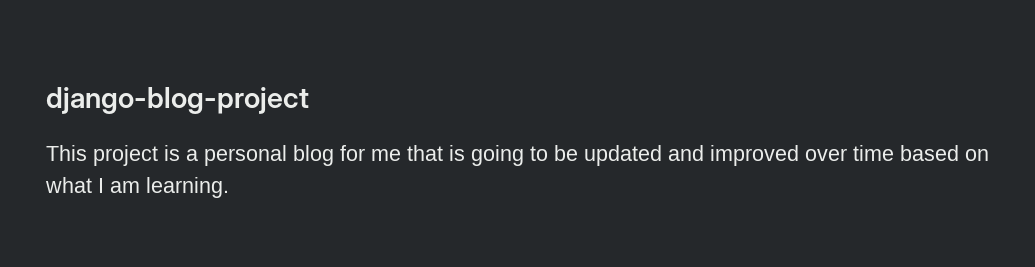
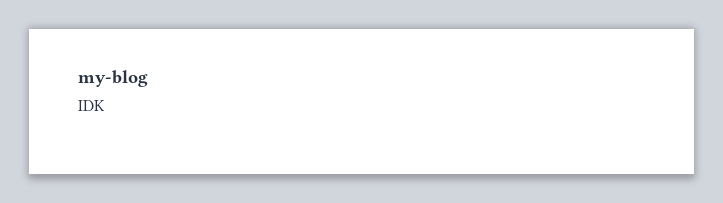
- django-blog-project
- This project is a personal blog for me that is going to be updated and improved over time based on what I am learning.
+ my-blog
+ IDK

